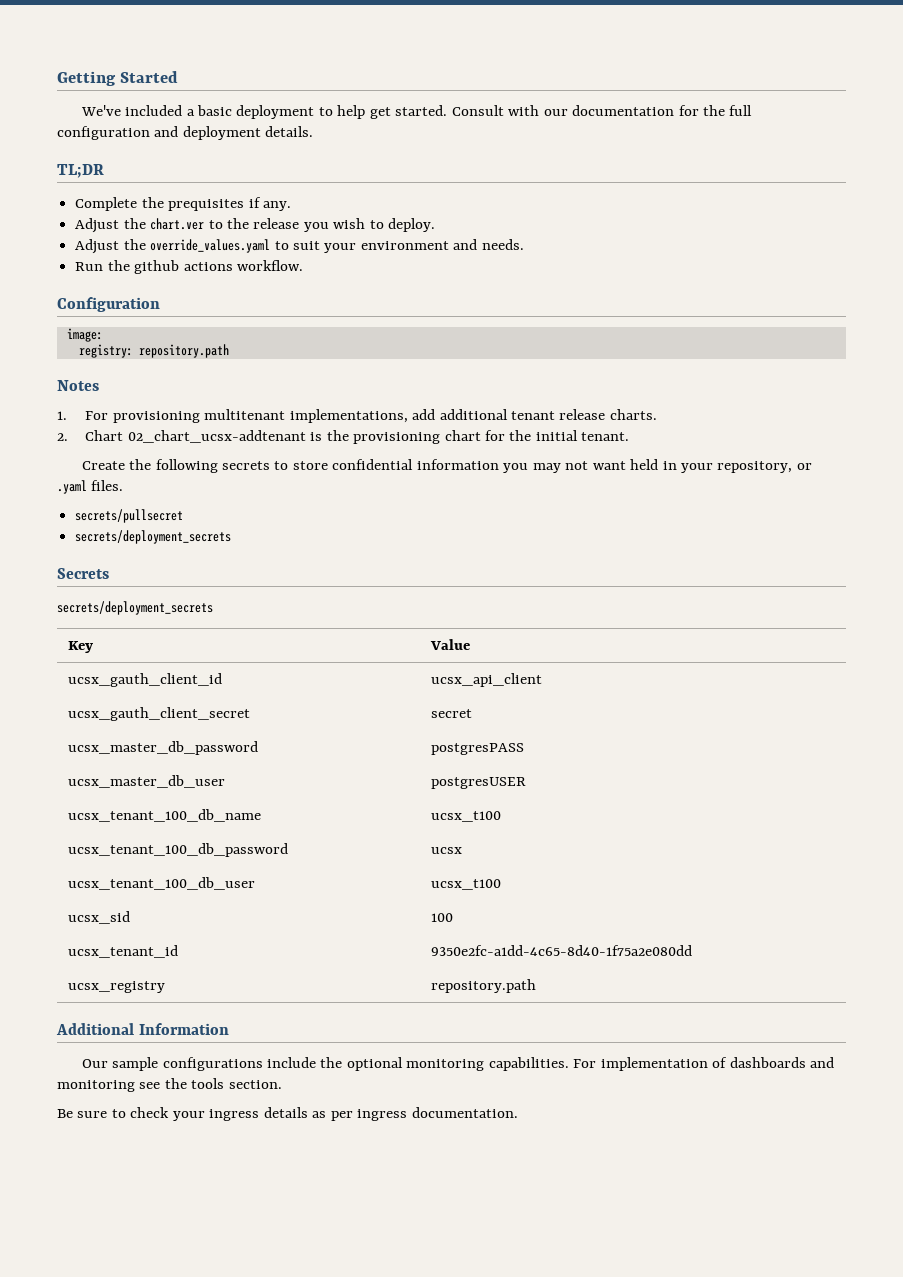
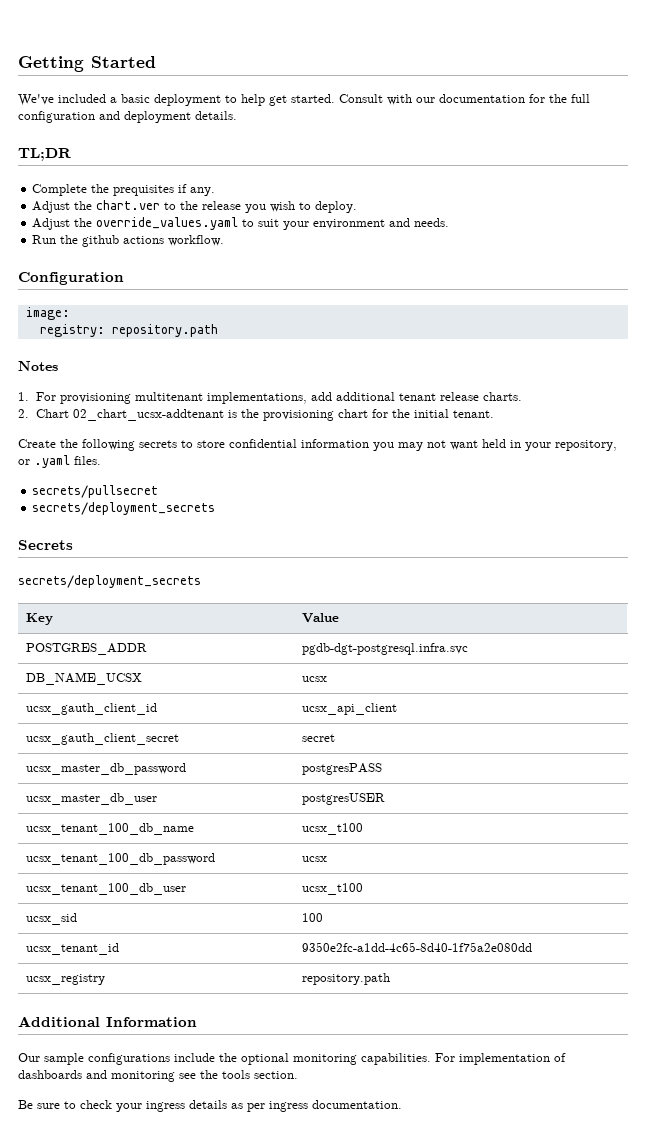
+ POSTGRES_ADDR | pgdb-dgt-postgresql.infra.svc
+ DB_NAME_UCSX | ucsx

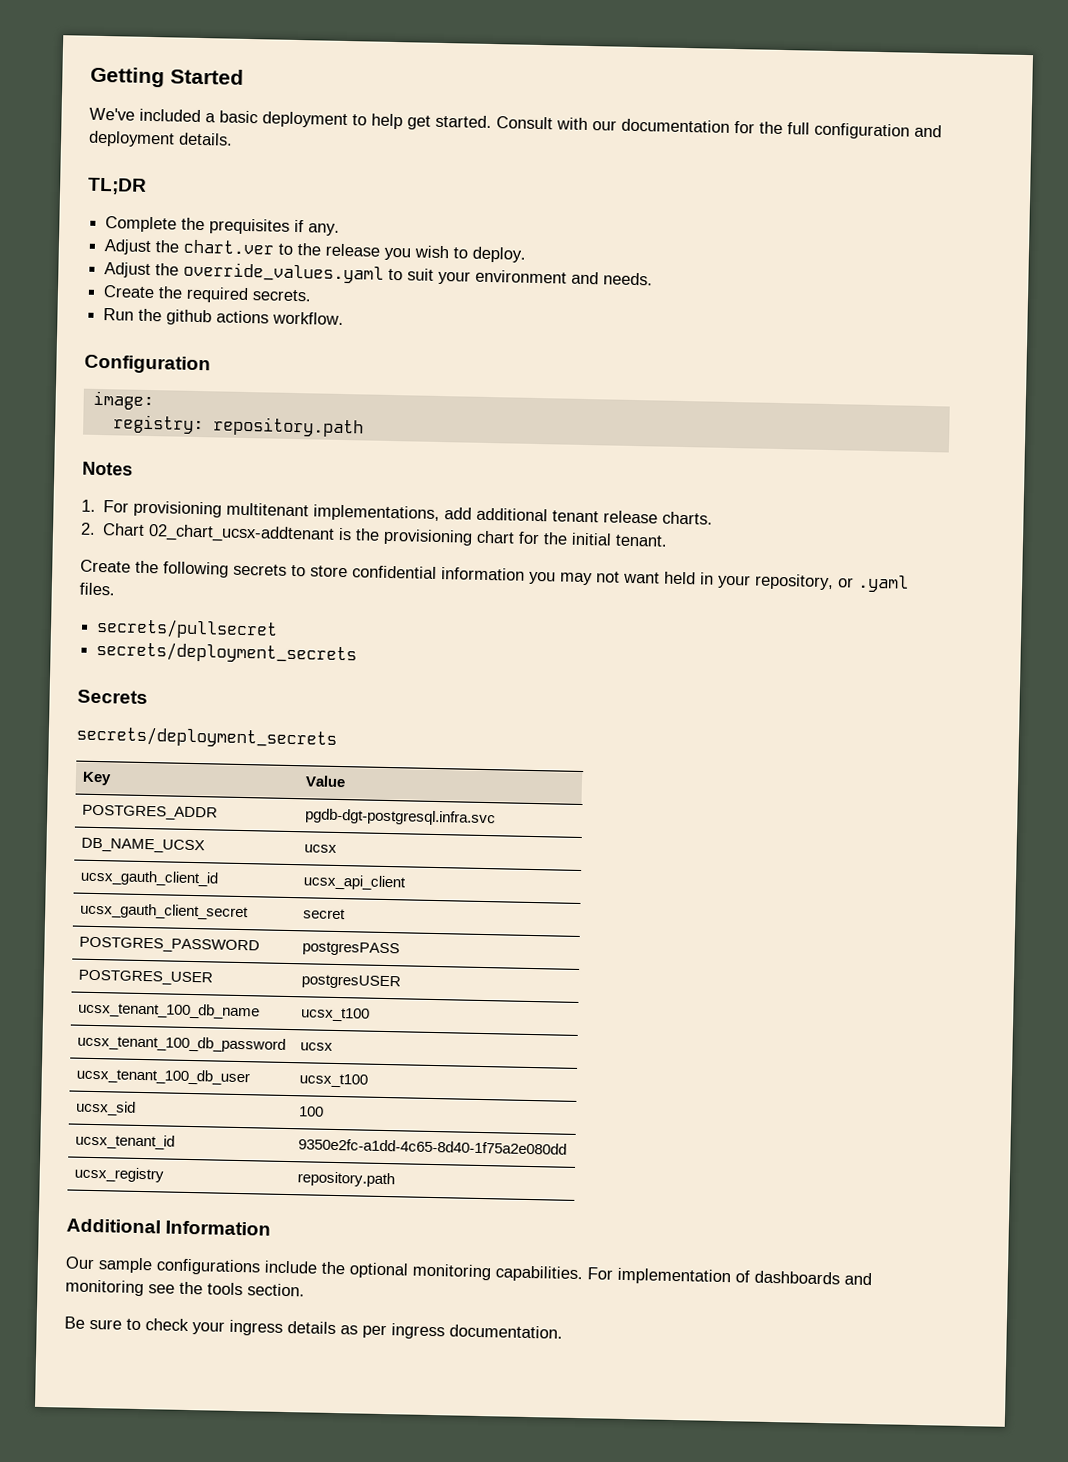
+ Create the required secrets.
- ucsx_master_db_password | postgresPASS
+ POSTGRES_PASSWORD | postgresPASS
- ucsx_master_db_user | postgresUSER
+ POSTGRES_USER | postgresUSER

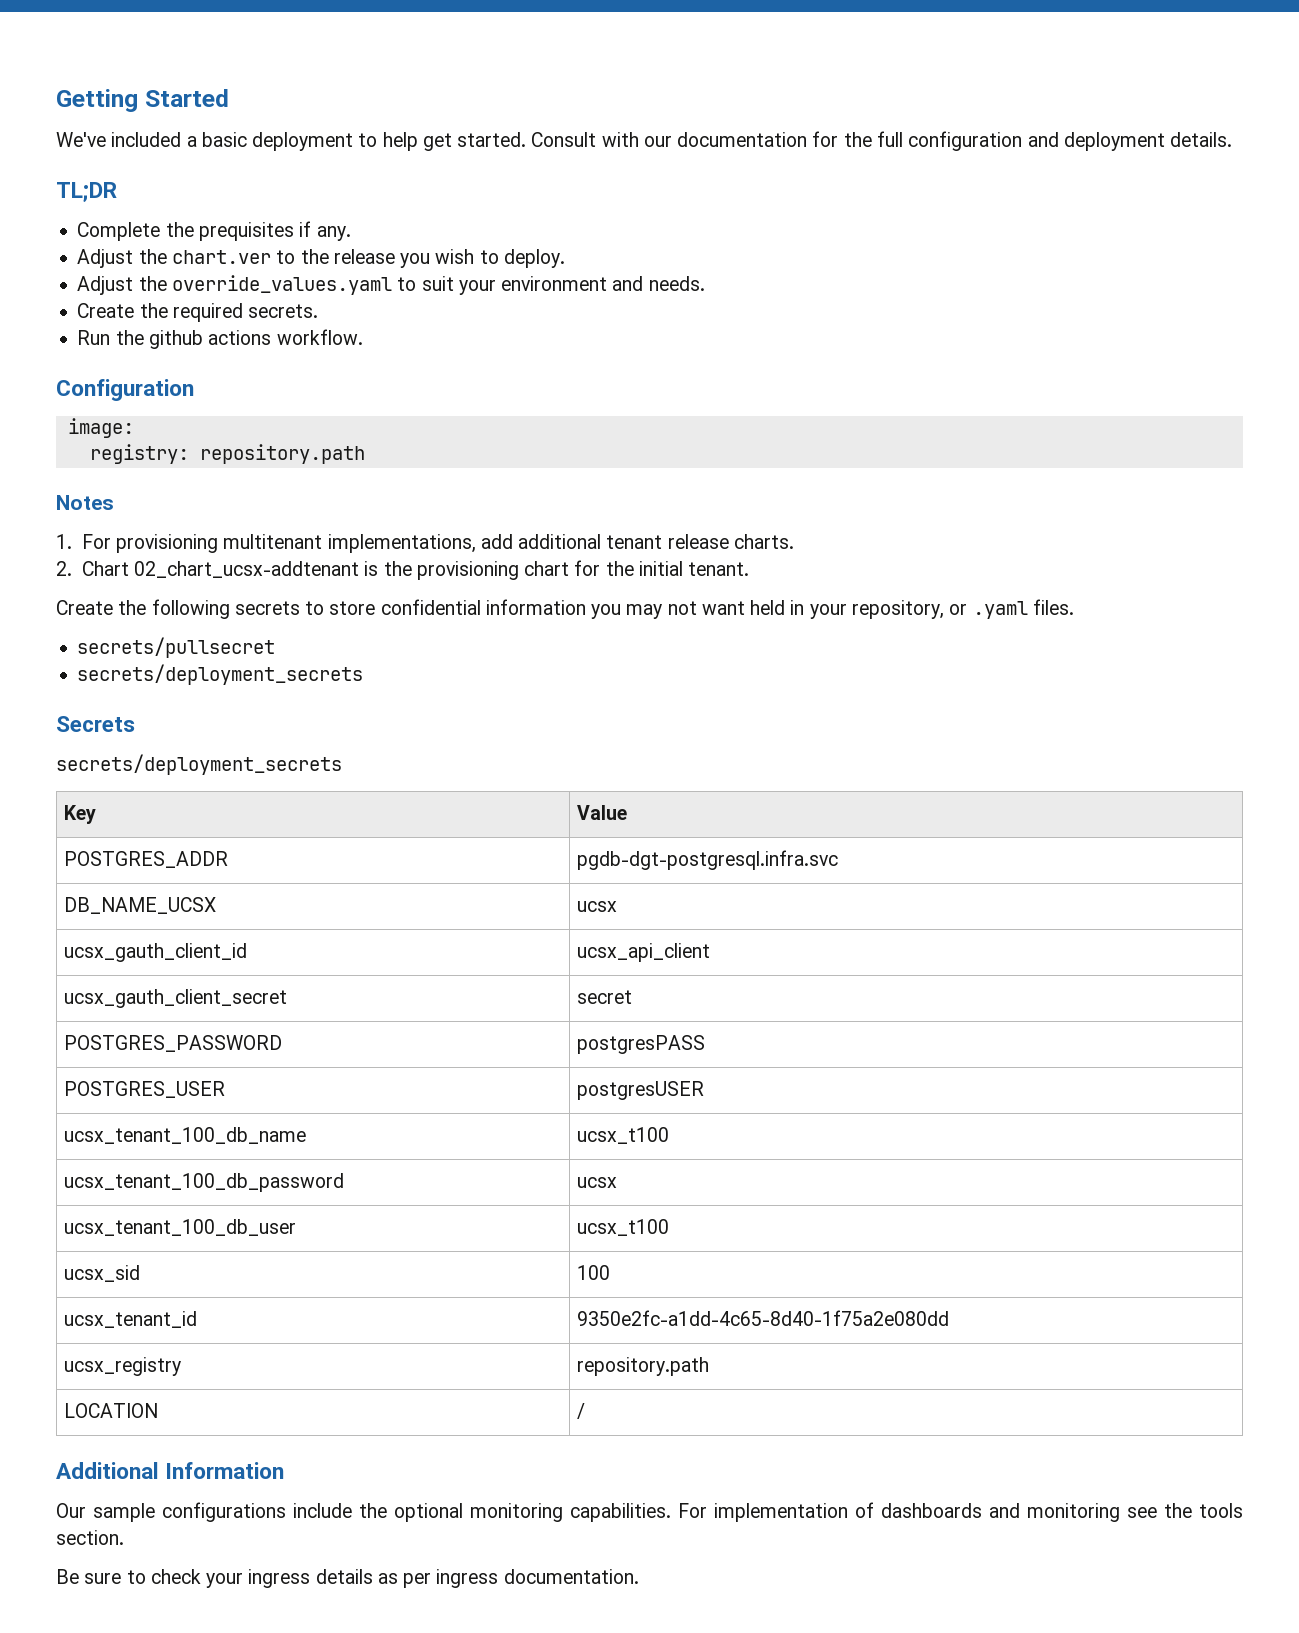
+ LOCATION | /

